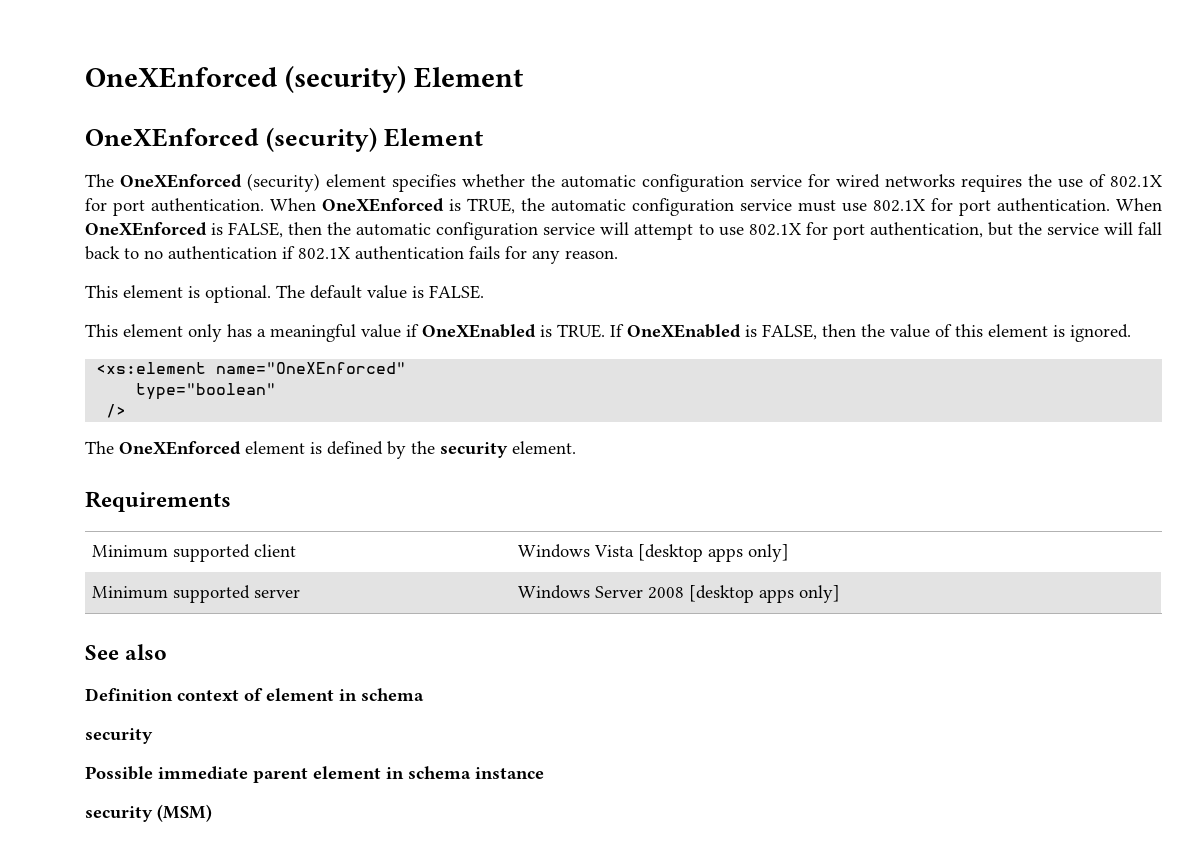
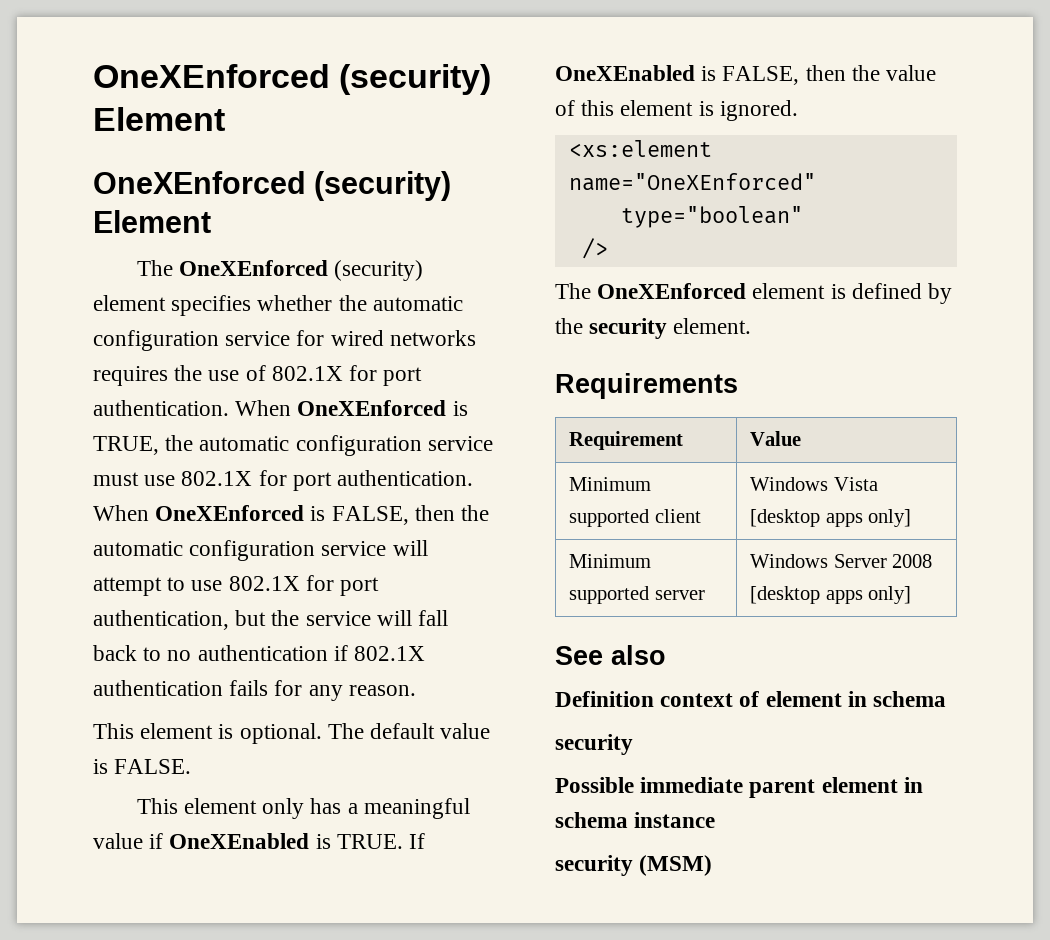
+ Requirement | Value

